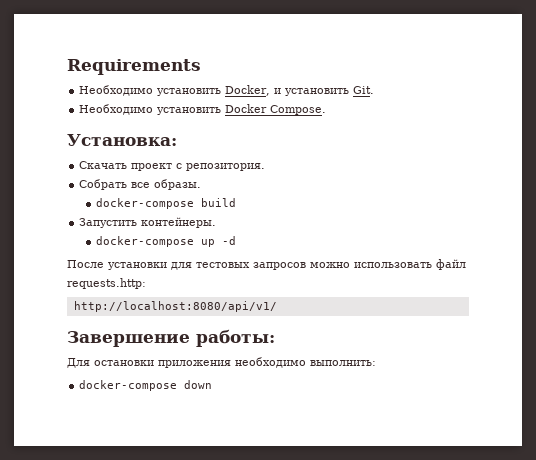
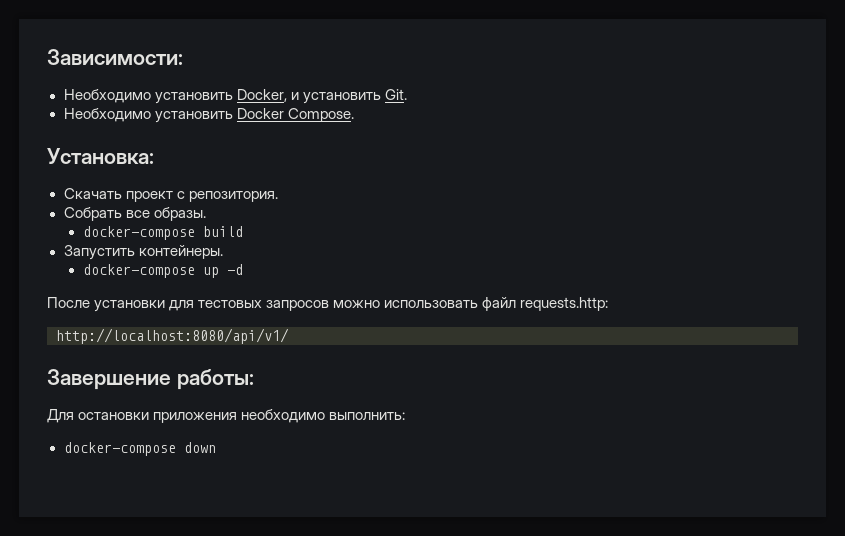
- Requirements
+ Зависимости:

